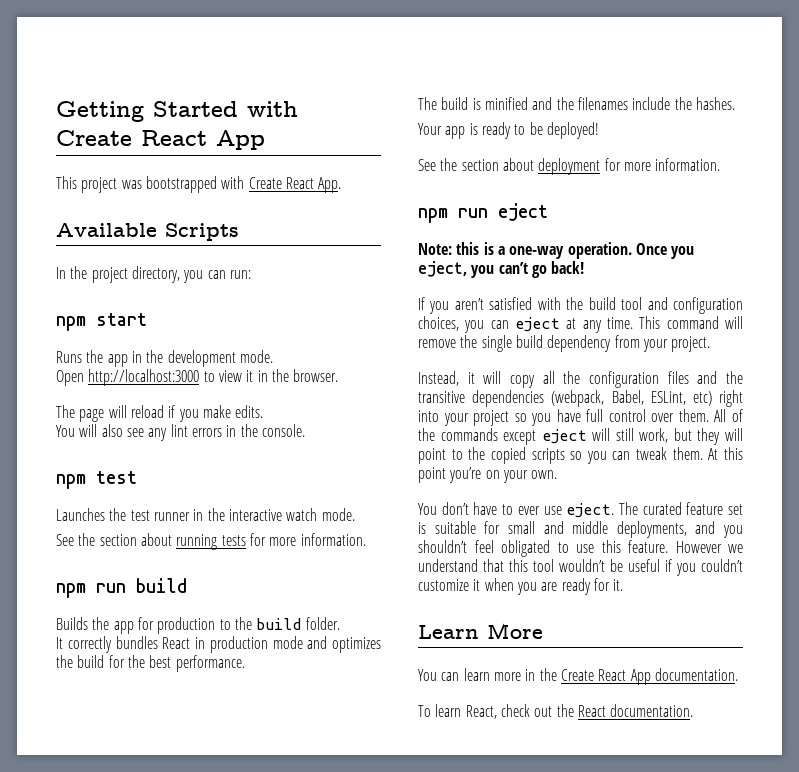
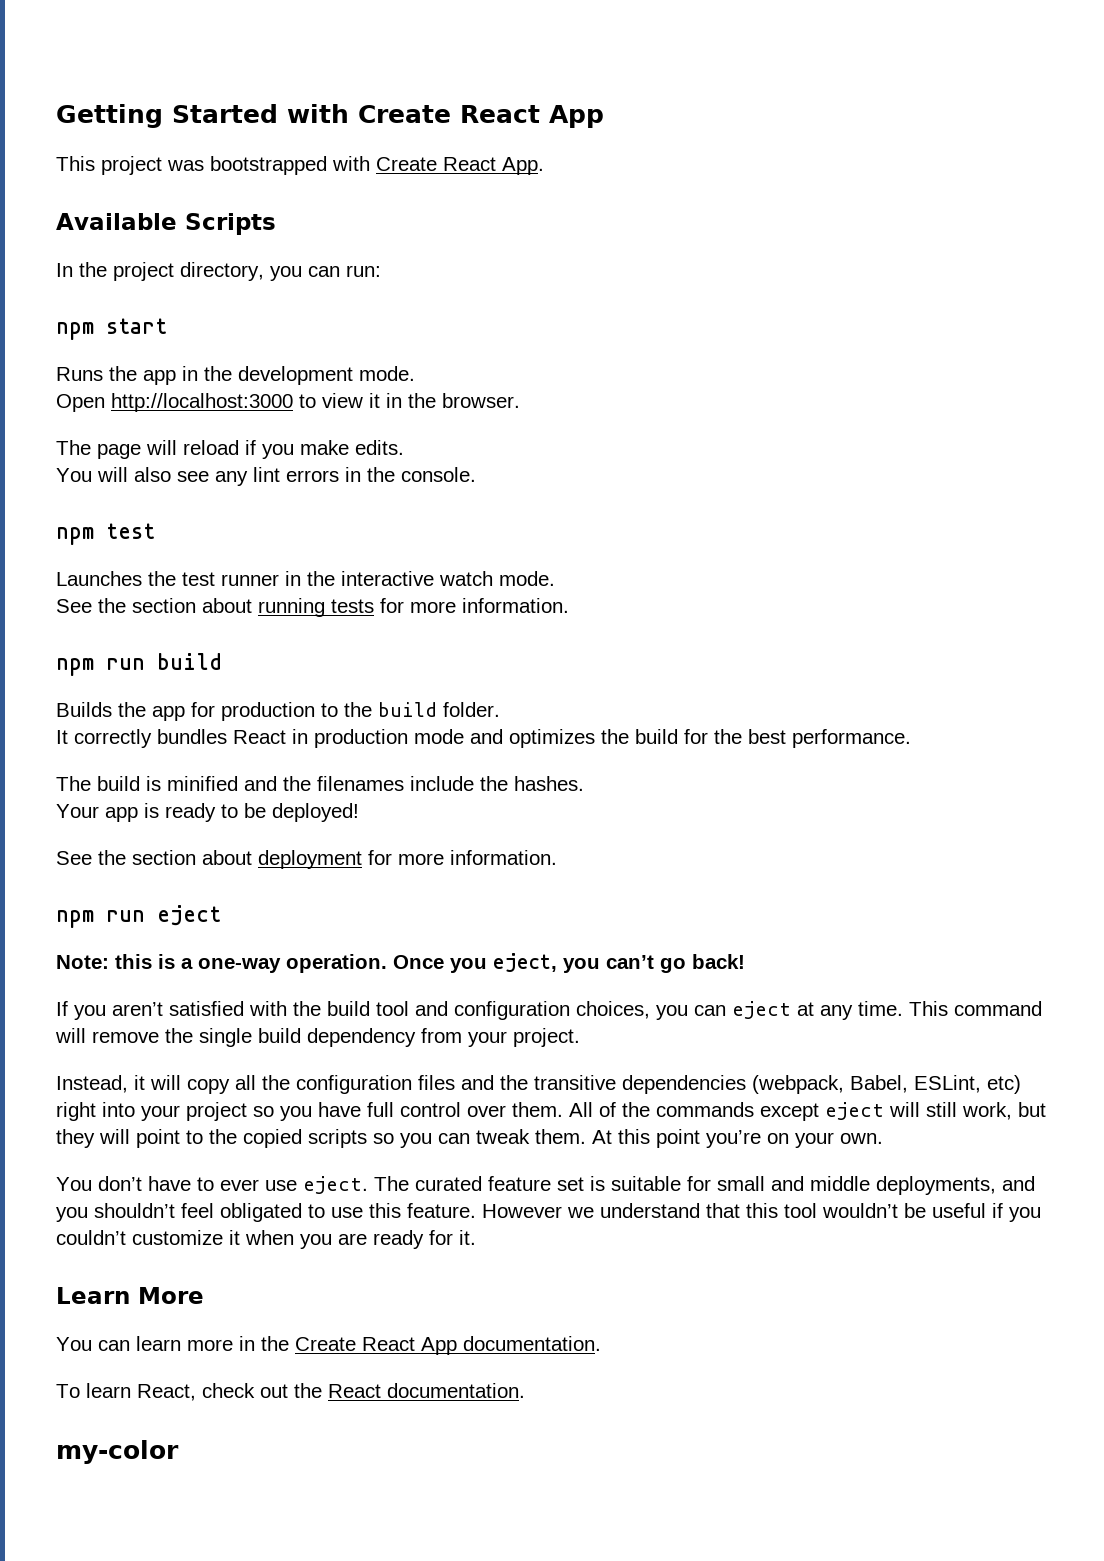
+ my-color

